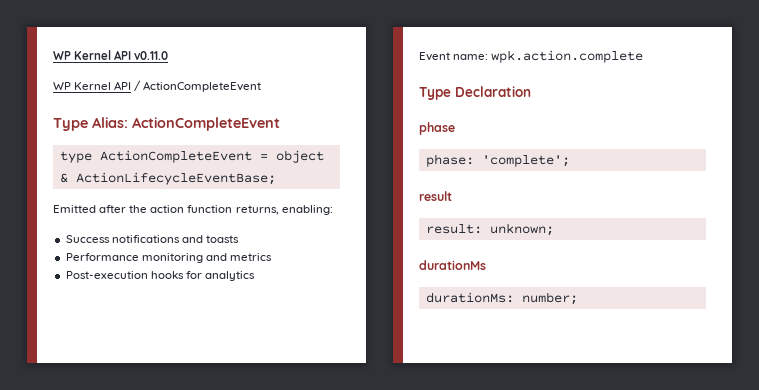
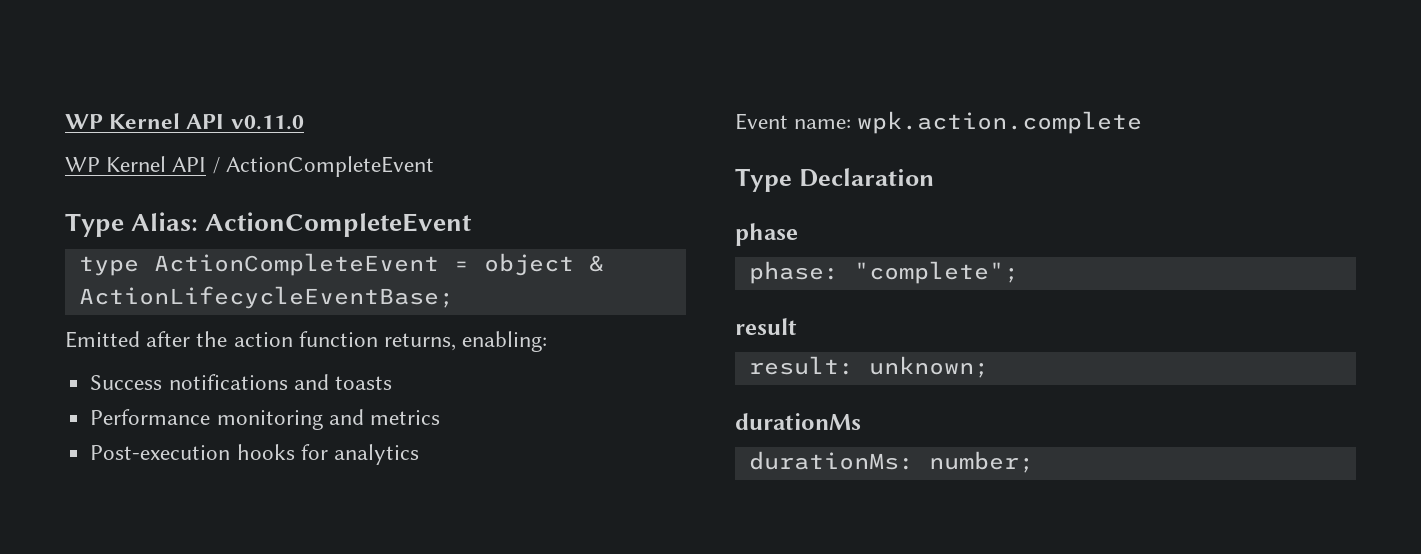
- phase: 'complete';
+ phase: "complete";

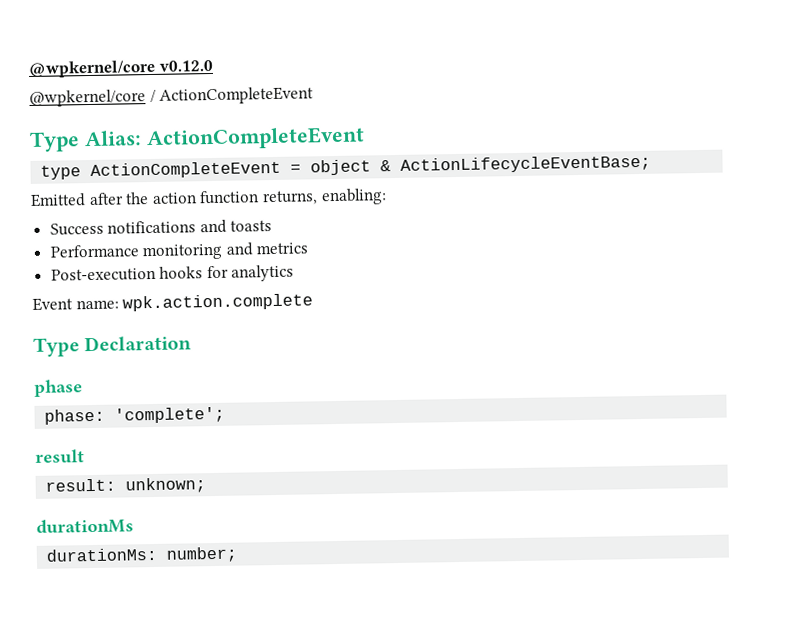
- WP Kernel API v0.11.0
- WP Kernel API / ActionCompleteEvent
+ @wpkernel/core v0.12.0
+ @wpkernel/core / ActionCompleteEvent
- phase: "complete";
+ phase: 'complete';

